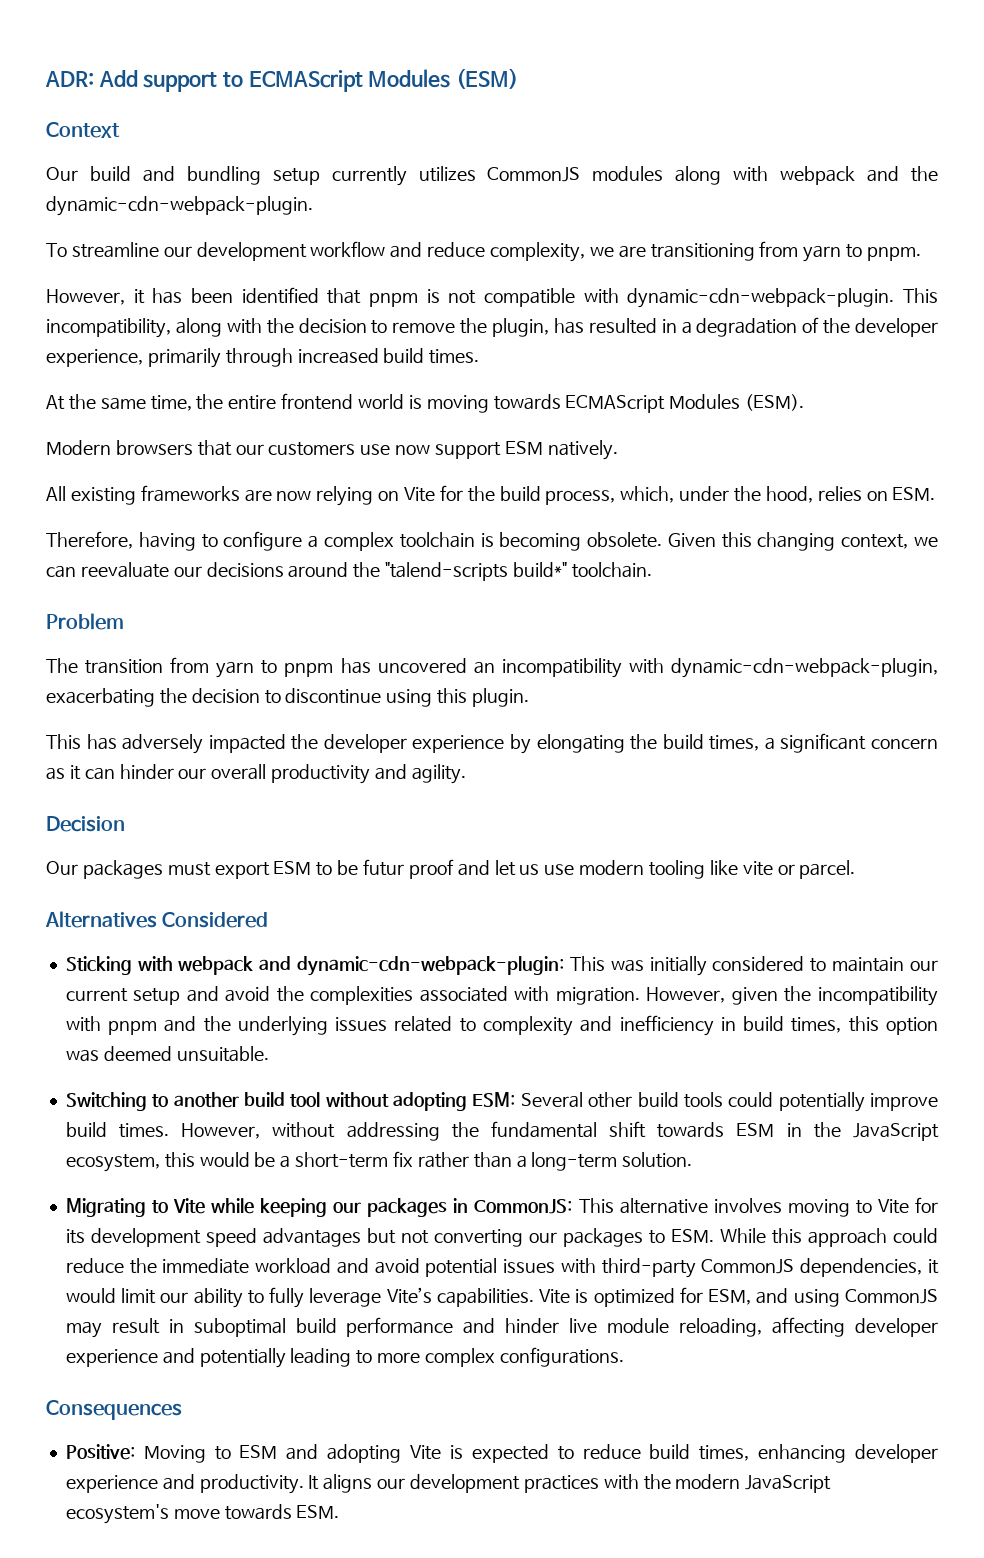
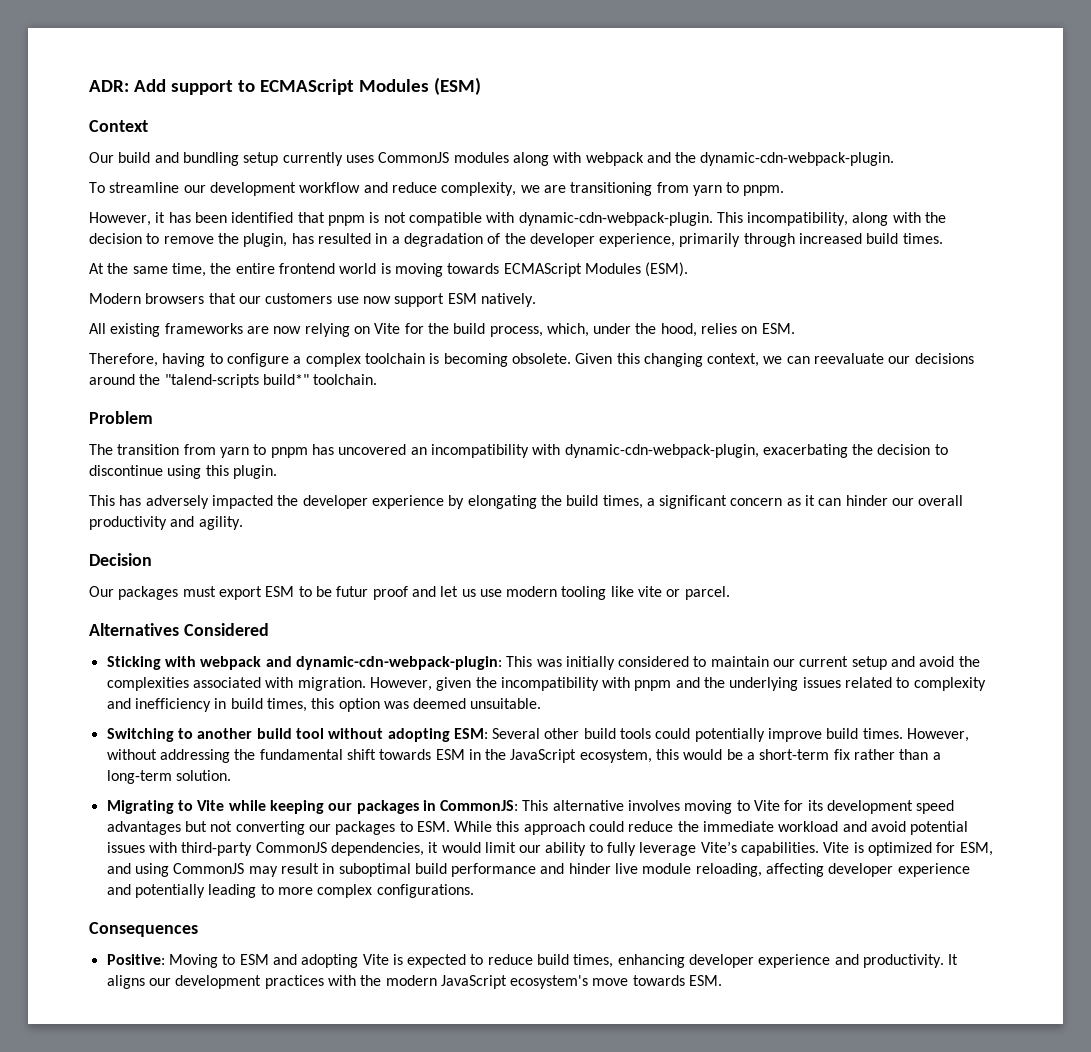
- Our build and bundling setup currently utilizes CommonJS modules along with webpack and the dynamic-cdn-webpack-plugin.
+ Our build and bundling setup currently uses CommonJS modules along with webpack and the dynamic-cdn-webpack-plugin.

